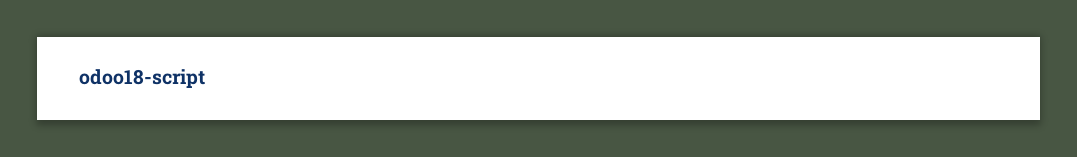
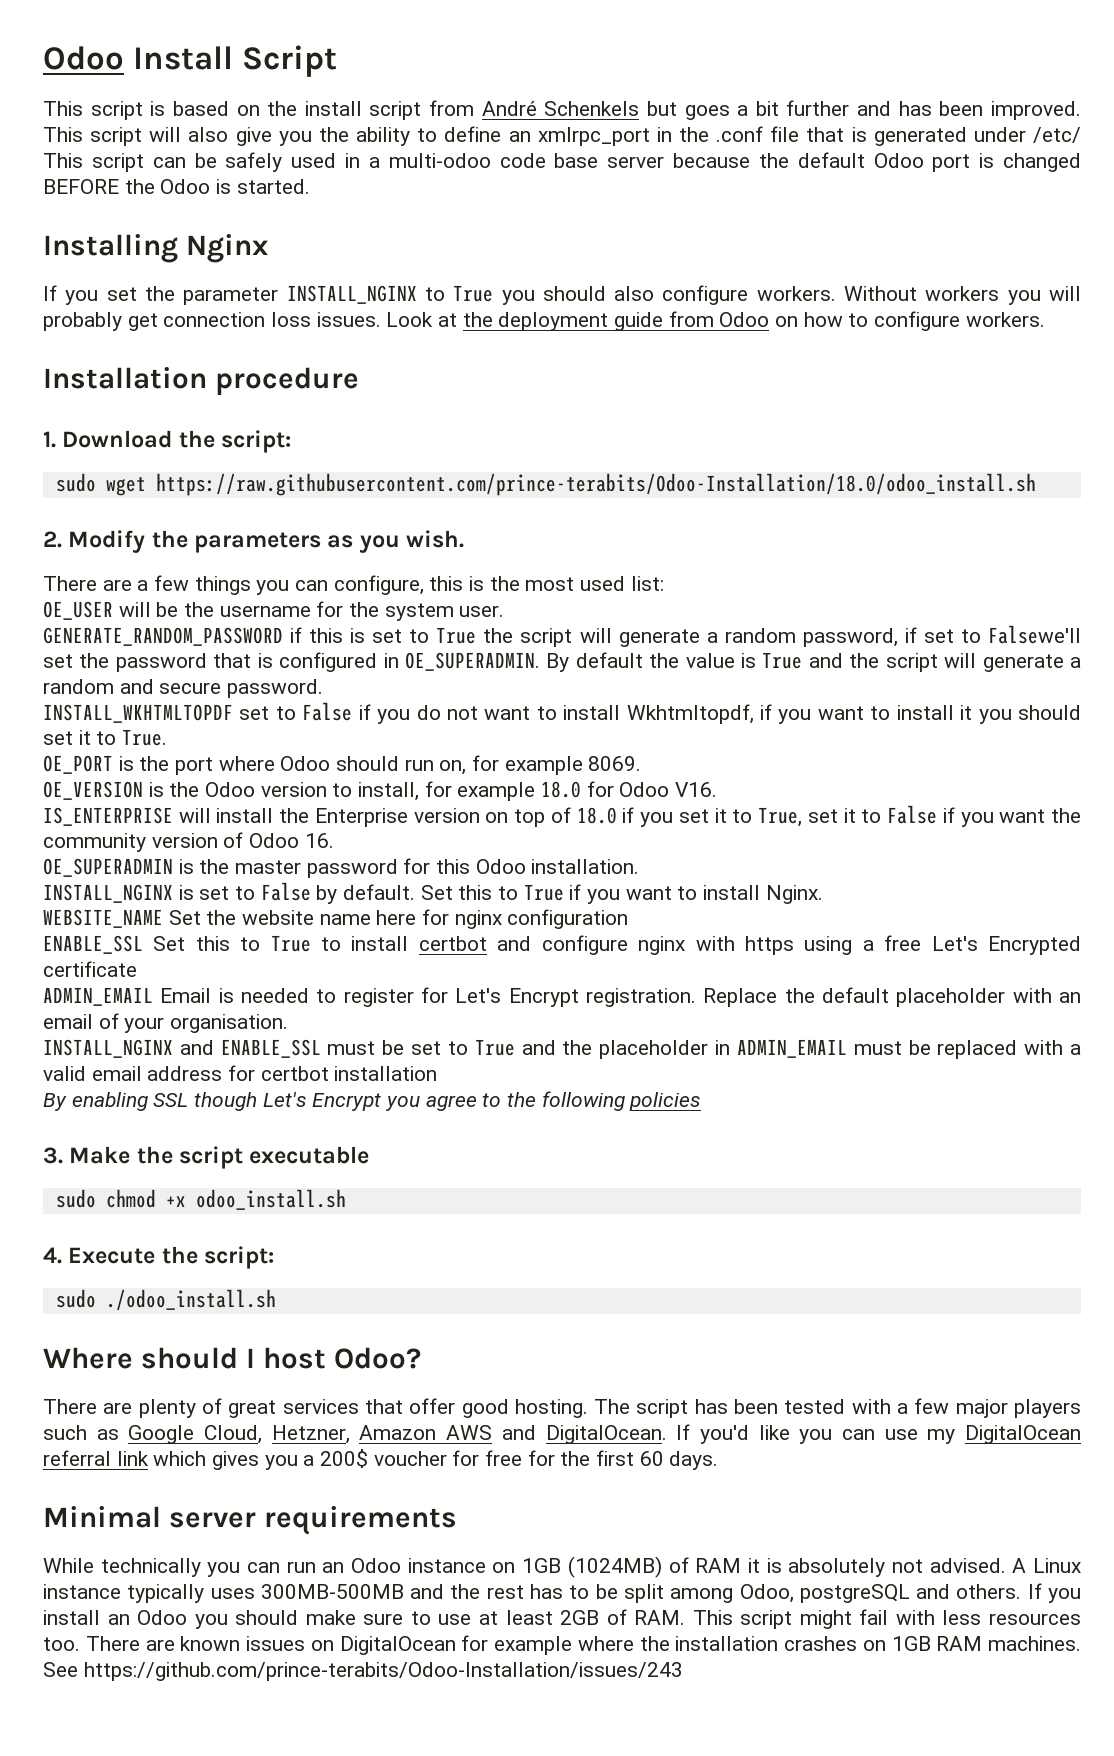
- odoo18-script
+ Odoo Install Script
+ This script is based on the install script from André Schenkels but goes a bit further and has been improved. This script will also give you the ability to define an xmlrpc_port in the .conf file that is generated under /etc/ This script can be safely used in a multi-odoo code base server because the default Odoo port is changed BEFORE the Odoo is started.
+ Installing Nginx
+ If you set the parameter INSTALL_NGINX to True you should also configure workers. Without workers you will probably get connection loss issues. Look at the deployment guide from Odoo on how to configure workers.
+ Installation procedure
+ 1. Download the script:
+ sudo wget https://raw.githubusercontent.com/prince-terabits/Odoo-Installation/18.0/odoo_install.sh
+ 2. Modify the parameters as you wish.
+ There are a few things you can configure, this is the most used list:
+ OE_USER will be the username for the system user.
+ GENERATE_RANDOM_PASSWORD if this is set to True the script will generate a random password, if set to Falsewe'll set the password that is configured in OE_SUPERADMIN. By default the value is True and the script will generate a random and secure password.
+ INSTALL_WKHTMLTOPDF set to False if you do not want to install Wkhtmltopdf, if you want to install it you should set it to True.
+ OE_PORT is the port where Odoo should run on, for example 8069.
+ OE_VERSION is the Odoo version to install, for example 18.0 for Odoo V16.
+ IS_ENTERPRISE will install the Enterprise version on top of 18.0 if you set it to True, set it to False if you want the community version of Odoo 16.
+ OE_SUPERADMIN is the master password for this Odoo installation.
+ INSTALL_NGINX is set to False by default. Set this to True if you want to install Nginx.
+ WEBSITE_NAME Set the website name here for nginx configuration
+ ENABLE_SSL Set this to True to install certbot and configure nginx with https using a free Let's Encrypted certificate
+ ADMIN_EMAIL Email is needed to register for Let's Encrypt registration. Replace the default placeholder with an email of your organisation.
+ INSTALL_NGINX and ENABLE_SSL must be set to True and the placeholder in ADMIN_EMAIL must be replaced with a valid email address for certbot installation
+ By enabling SSL though Let's Encrypt you agree to the following policies
+ 3. Make the script executable
+ sudo chmod +x odoo_install.sh
+ 4. Execute the script:
+ sudo ./odoo_install.sh
+ Where should I host Odoo?
+ There are plenty of great services that offer good hosting. The script has been tested with a few major players such as Google Cloud, Hetzner, Amazon AWS and DigitalOcean. If you'd like you can use my DigitalOcean referral link which gives you a 200$ voucher for free for the first 60 days.
+ Minimal server requirements
+ While technically you can run an Odoo instance on 1GB (1024MB) of RAM it is absolutely not advised. A Linux instance typically uses 300MB-500MB and the rest has to be split among Odoo, postgreSQL and others. If you install an Odoo you should make sure to use at least 2GB of RAM. This script might fail with less resources too. There are known issues on DigitalOcean for example where the installation crashes on 1GB RAM machines. See https://github.com/prince-terabits/Odoo-Installation/issues/243

